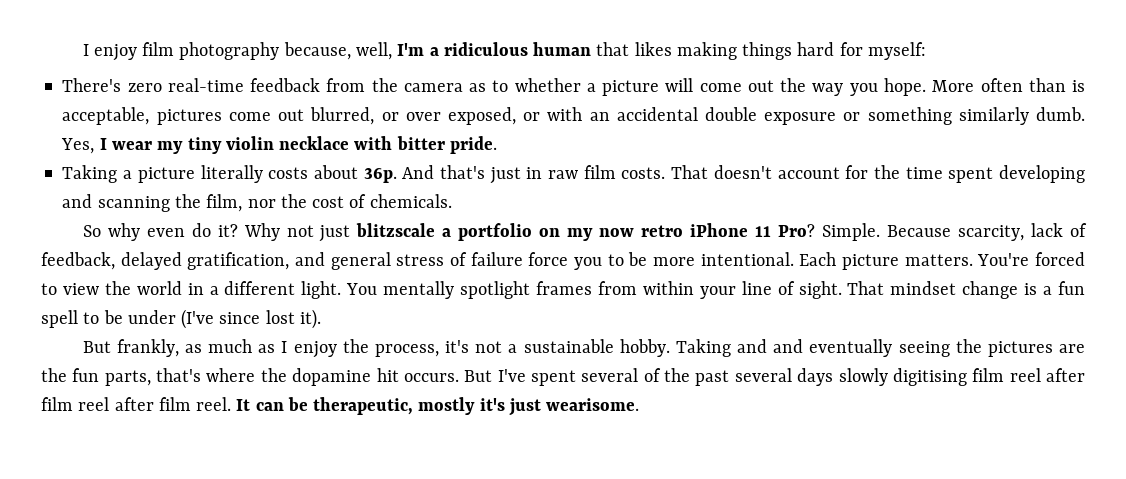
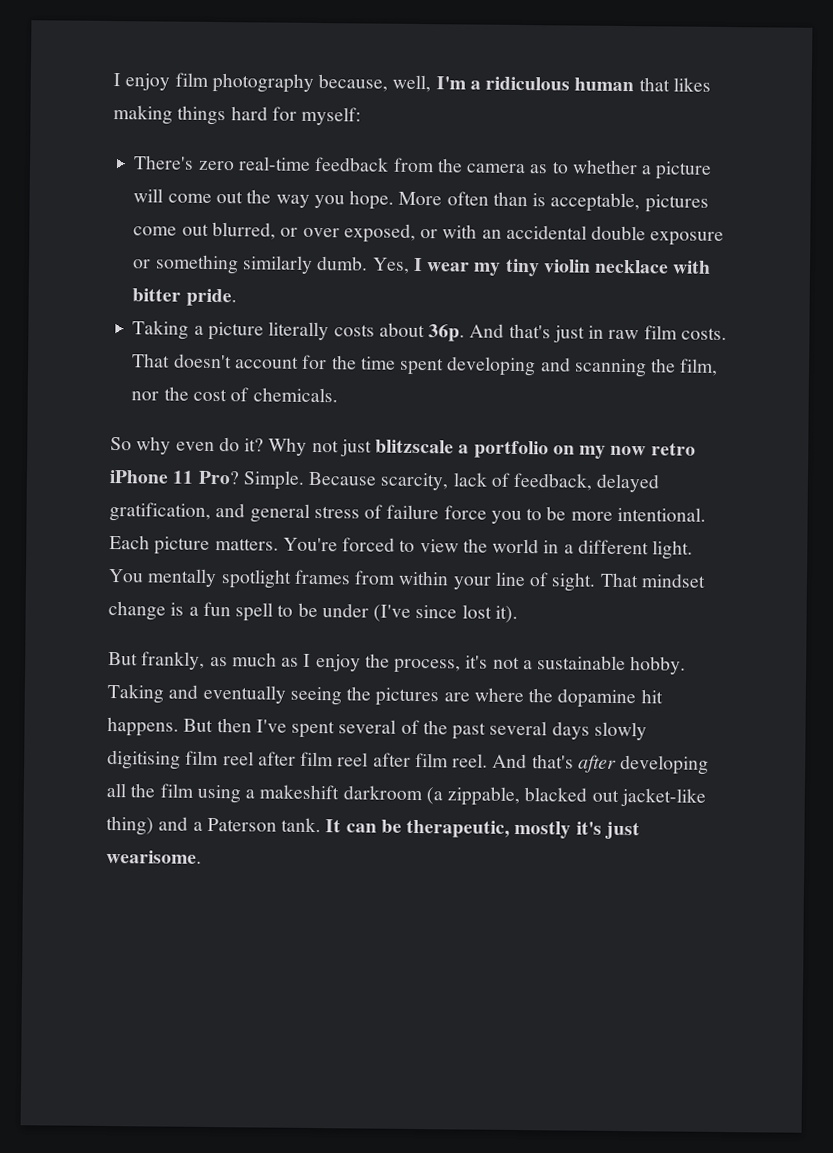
- Taking and and eventually seeing the pictures are the fun parts, that's where the dopamine hit occurs. But I've spent several of the past several days slowly digitising film reel after film reel after film reel.
+ Taking and eventually seeing the pictures are where the dopamine hit happens. But then I've spent several of the past several days slowly digitising film reel after film reel after film reel.
+ And that's after developing all the film using a makeshift darkroom (a zippable, blacked out jacket-like thing) and a Paterson tank.

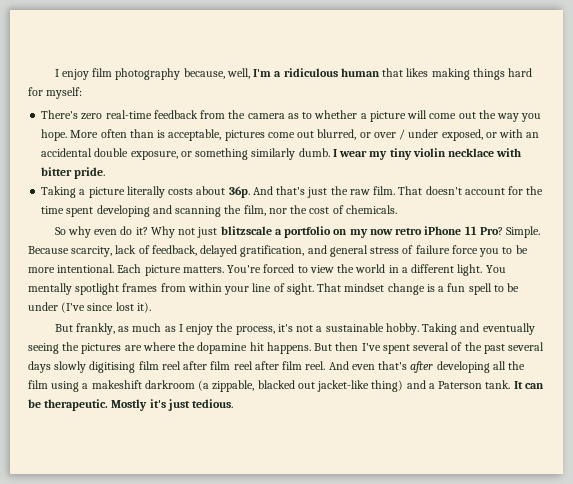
- More often than is acceptable, pictures come out blurred, or over exposed, or with an accidental double exposure or something similarly dumb.
+ More often than is acceptable, pictures come out blurred, or over / under exposed, or with an accidental double exposure, or something similarly dumb.
- Yes, I wear my tiny violin necklace with bitter pride.
+ I wear my tiny violin necklace with bitter pride.
- And that's just in raw film costs.
+ And that's just the raw film.
- And that's after developing all the film using a makeshift darkroom (a zippable, blacked out jacket-like thing) and a Paterson tank.
+ And even that's after developing all the film using a makeshift darkroom (a zippable, blacked out jacket-like thing) and a Paterson tank.
- It can be therapeutic, mostly it's just wearisome.
+ It can be therapeutic. Mostly it's just tedious.

